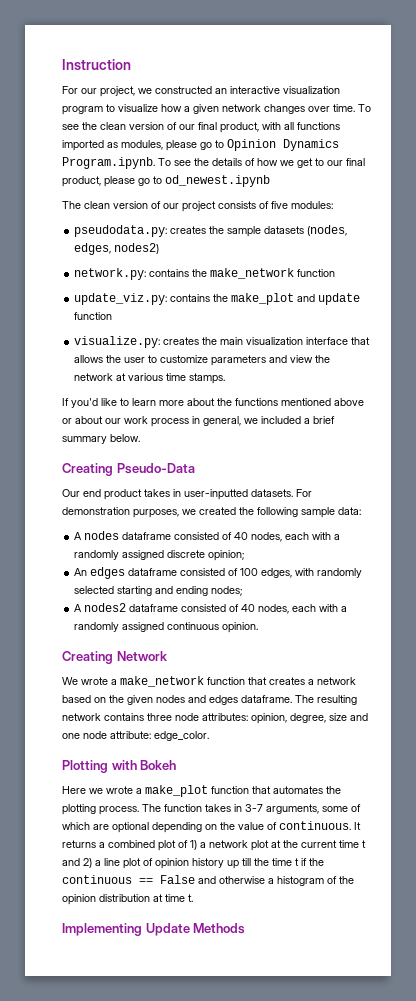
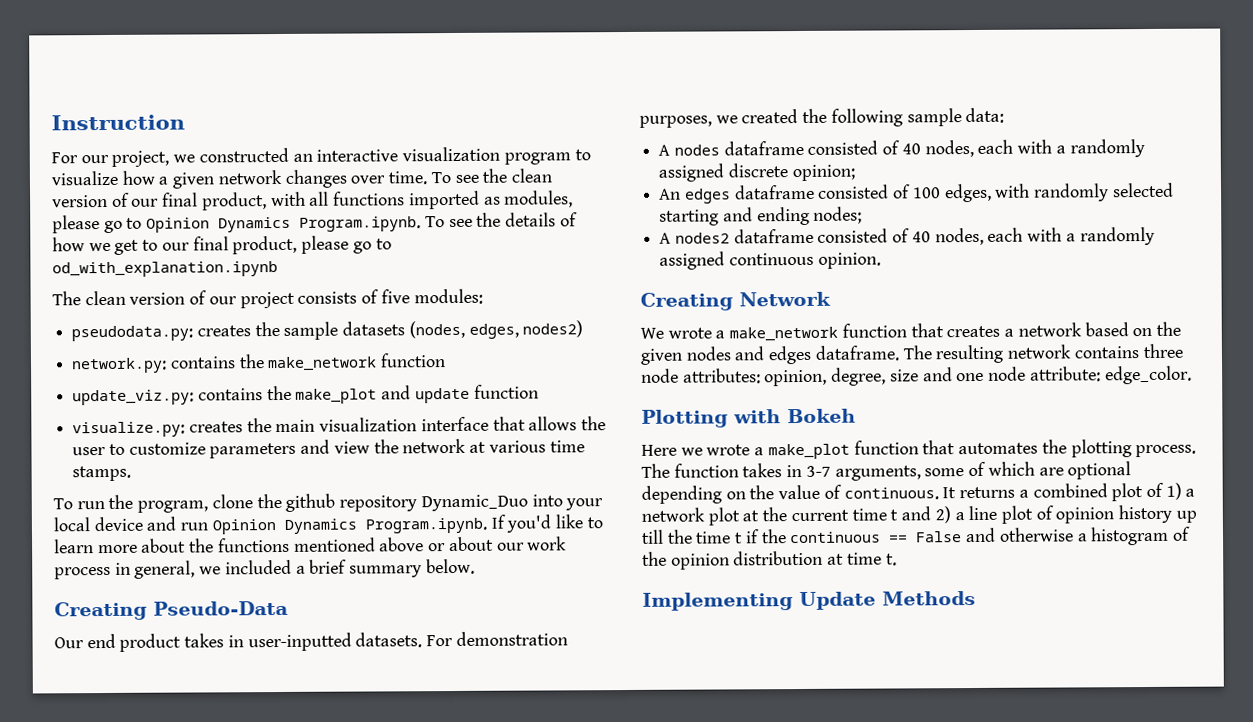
- To see the clean version of our final product, with all functions imported as modules, please go to Opinion Dynamics Program.ipynb. To see the details of how we get to our final product, please go to od_newest.ipynb
+ To see the clean version of our final product, with all functions imported as modules, please go to Opinion Dynamics Program.ipynb. To see the details of how we get to our final product, please go to od_with_explanation.ipynb
- If you'd like to learn more about the functions mentioned above or about our work process in general, we included a brief summary below.
+ To run the program, clone the github repository Dynamic_Duo into your local device and run Opinion Dynamics Program.ipynb. If you'd like to learn more about the functions mentioned above or about our work process in general, we included a brief summary below.

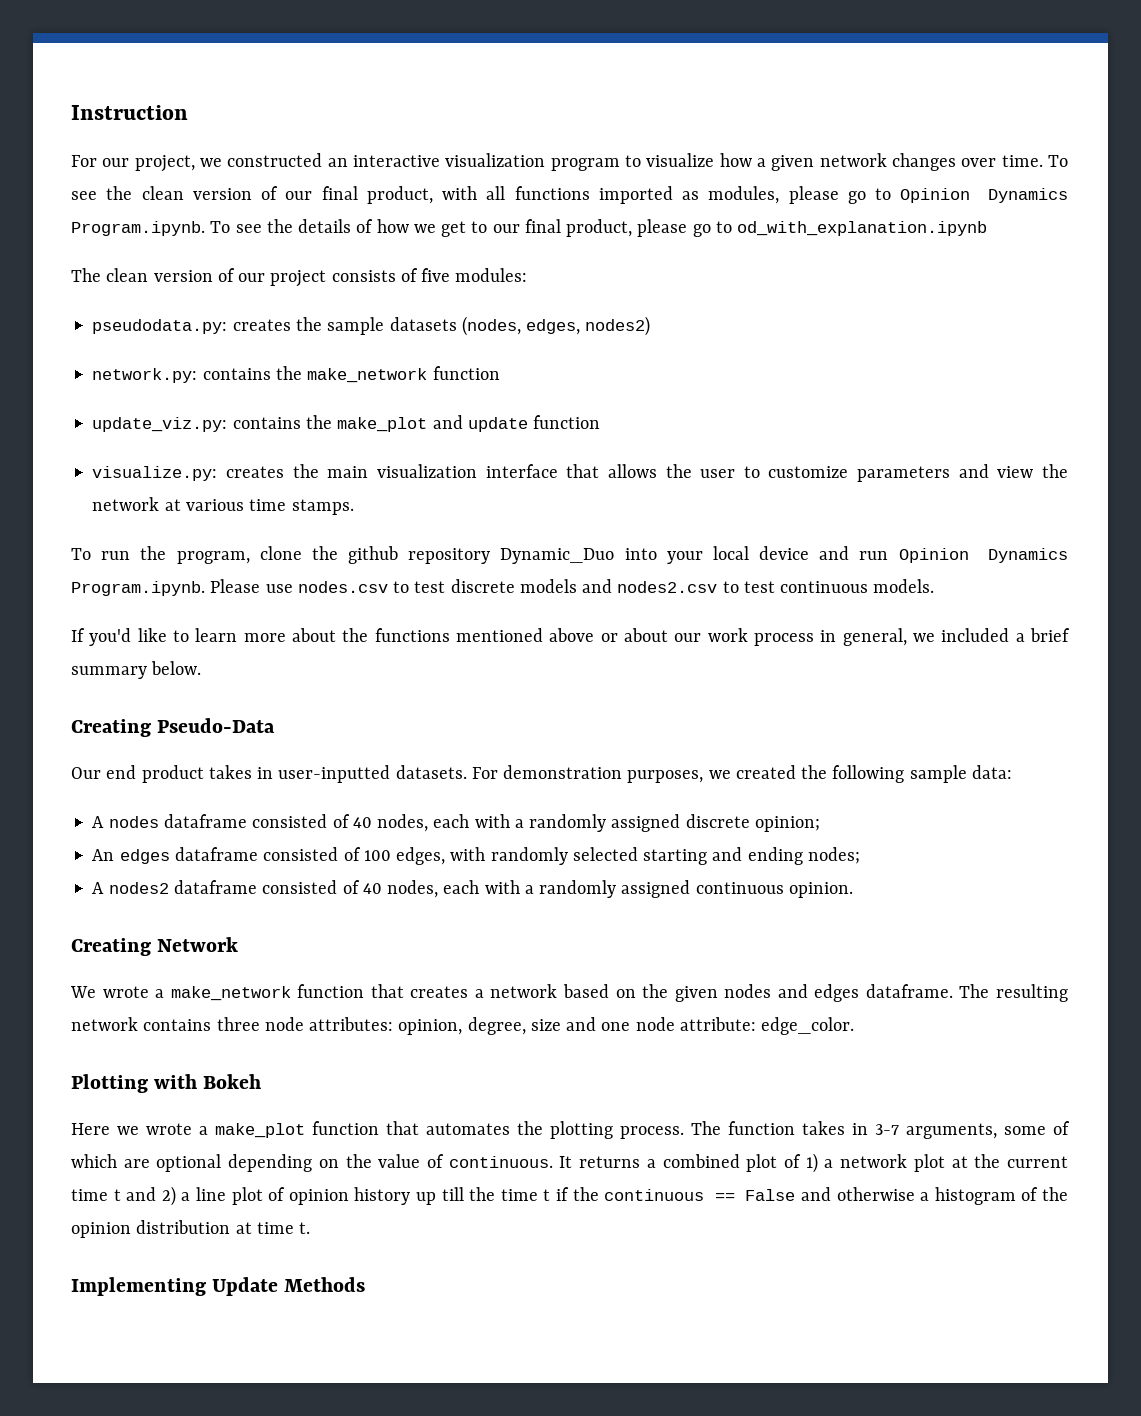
- To run the program, clone the github repository Dynamic_Duo into your local device and run Opinion Dynamics Program.ipynb. If you'd like to learn more about the functions mentioned above or about our work process in general, we included a brief summary below.
+ To run the program, clone the github repository Dynamic_Duo into your local device and run Opinion Dynamics Program.ipynb. Please use nodes.csv to test discrete models and nodes2.csv to test continuous models.
+ If you'd like to learn more about the functions mentioned above or about our work process in general, we included a brief summary below.

